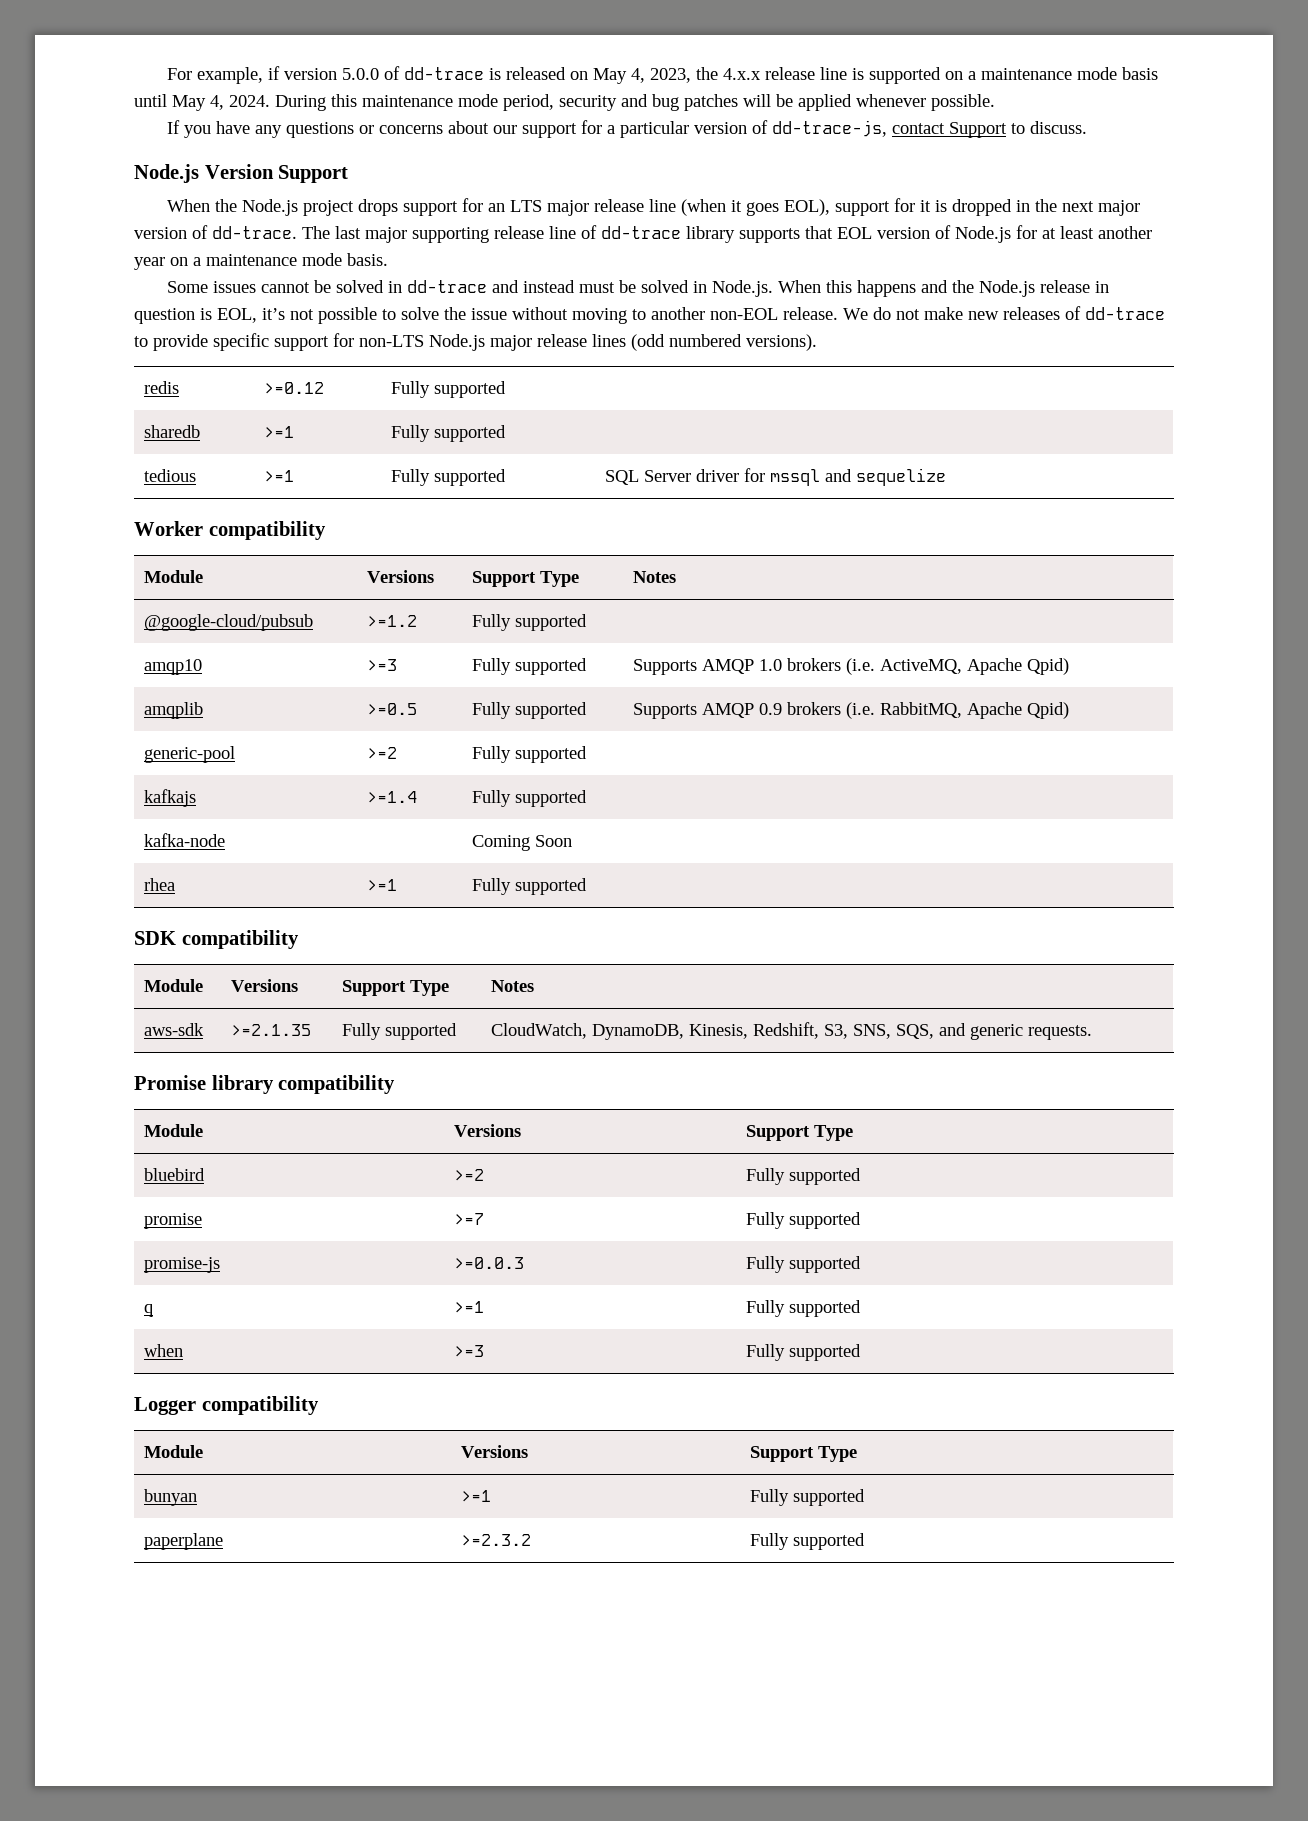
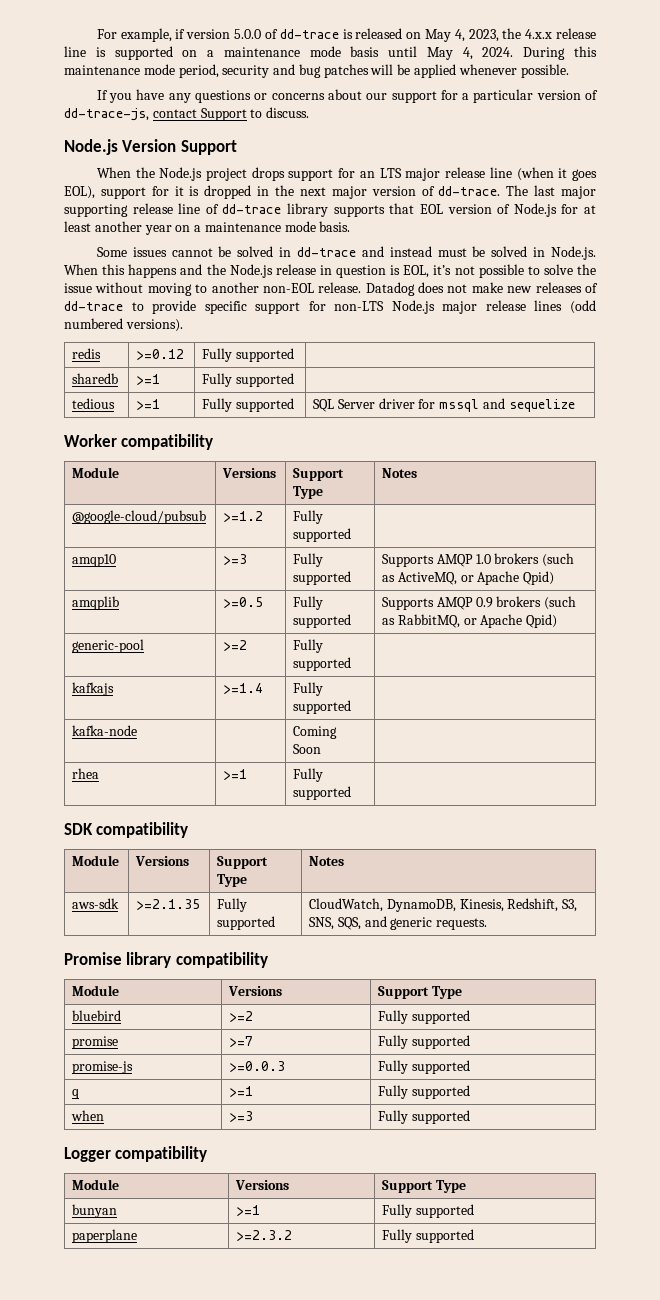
- We do not make new releases of dd-trace to provide specific support for non-LTS Node.js major release lines (odd numbered versions).
+ Datadog does not make new releases of dd-trace to provide specific support for non-LTS Node.js major release lines (odd numbered versions).
- amqp10 | >=3 | Fully supported | Supports AMQP 1.0 brokers (i.e. ActiveMQ, Apache Qpid)
+ amqp10 | >=3 | Fully supported | Supports AMQP 1.0 brokers (such as ActiveMQ, or Apache Qpid)
- amqplib | >=0.5 | Fully supported | Supports AMQP 0.9 brokers (i.e. RabbitMQ, Apache Qpid)
+ amqplib | >=0.5 | Fully supported | Supports AMQP 0.9 brokers (such as RabbitMQ, or Apache Qpid)

